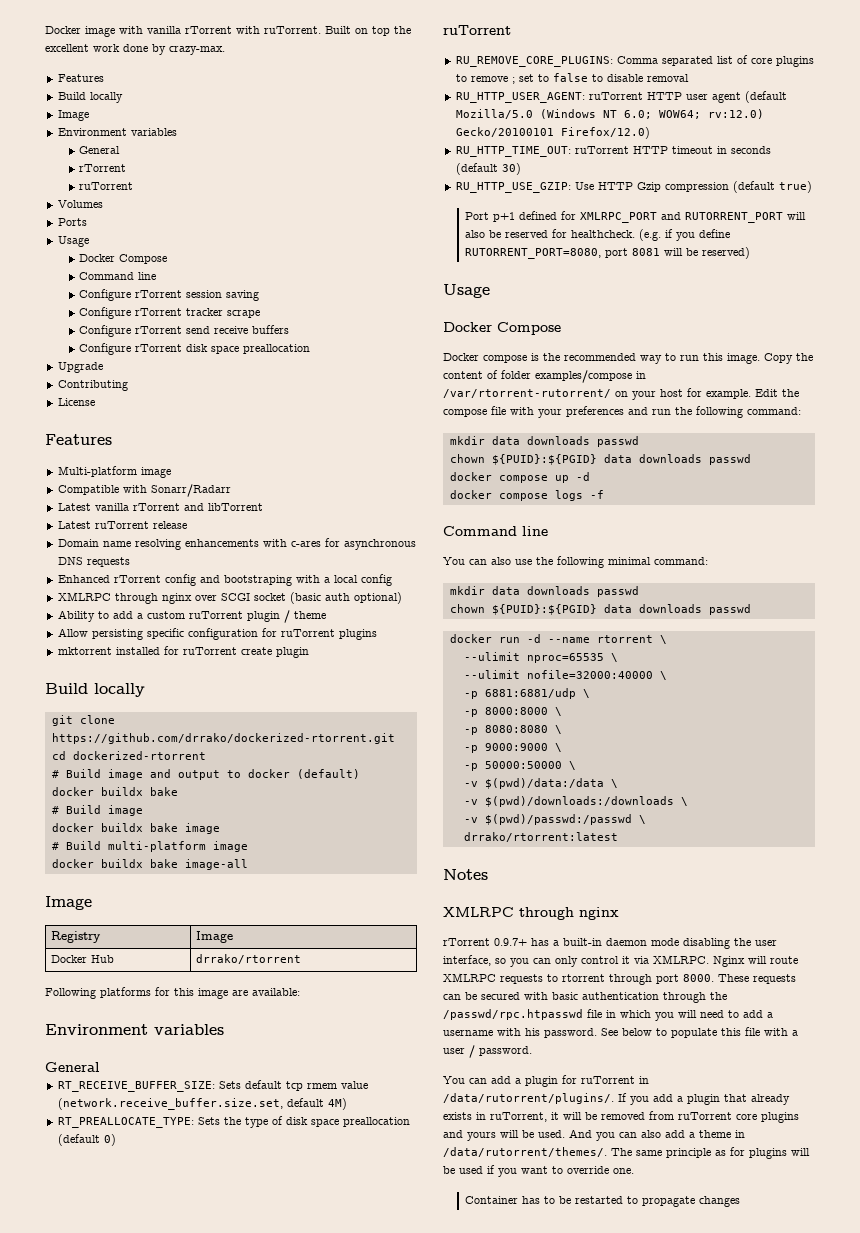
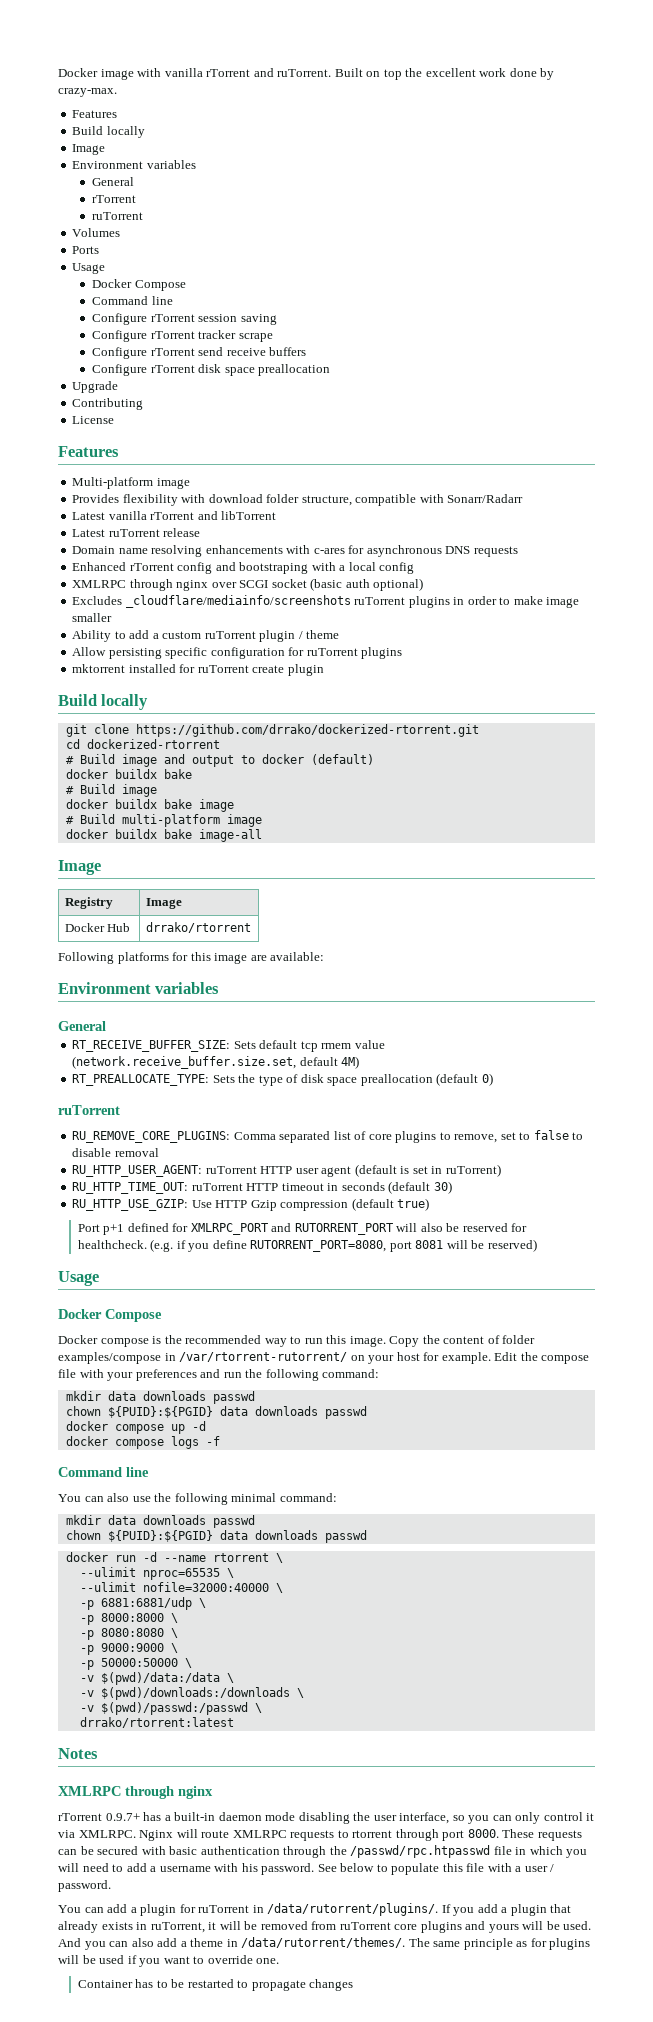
- Docker image with vanilla rTorrent with ruTorrent.
+ Docker image with vanilla rTorrent and ruTorrent.
- Compatible with Sonarr/Radarr
+ Provides flexibility with download folder structure, compatible with Sonarr/Radarr
+ Excludes _cloudflare/mediainfo/screenshots ruTorrent plugins in order to make image smaller
- RU_REMOVE_CORE_PLUGINS: Comma separated list of core plugins to remove ; set to false to disable removal
+ RU_REMOVE_CORE_PLUGINS: Comma separated list of core plugins to remove, set to false to disable removal
- RU_HTTP_USER_AGENT: ruTorrent HTTP user agent (default Mozilla/5.0 (Windows NT 6.0; WOW64; rv:12.0) Gecko/20100101 Firefox/12.0)
+ RU_HTTP_USER_AGENT: ruTorrent HTTP user agent (default is set in ruTorrent)

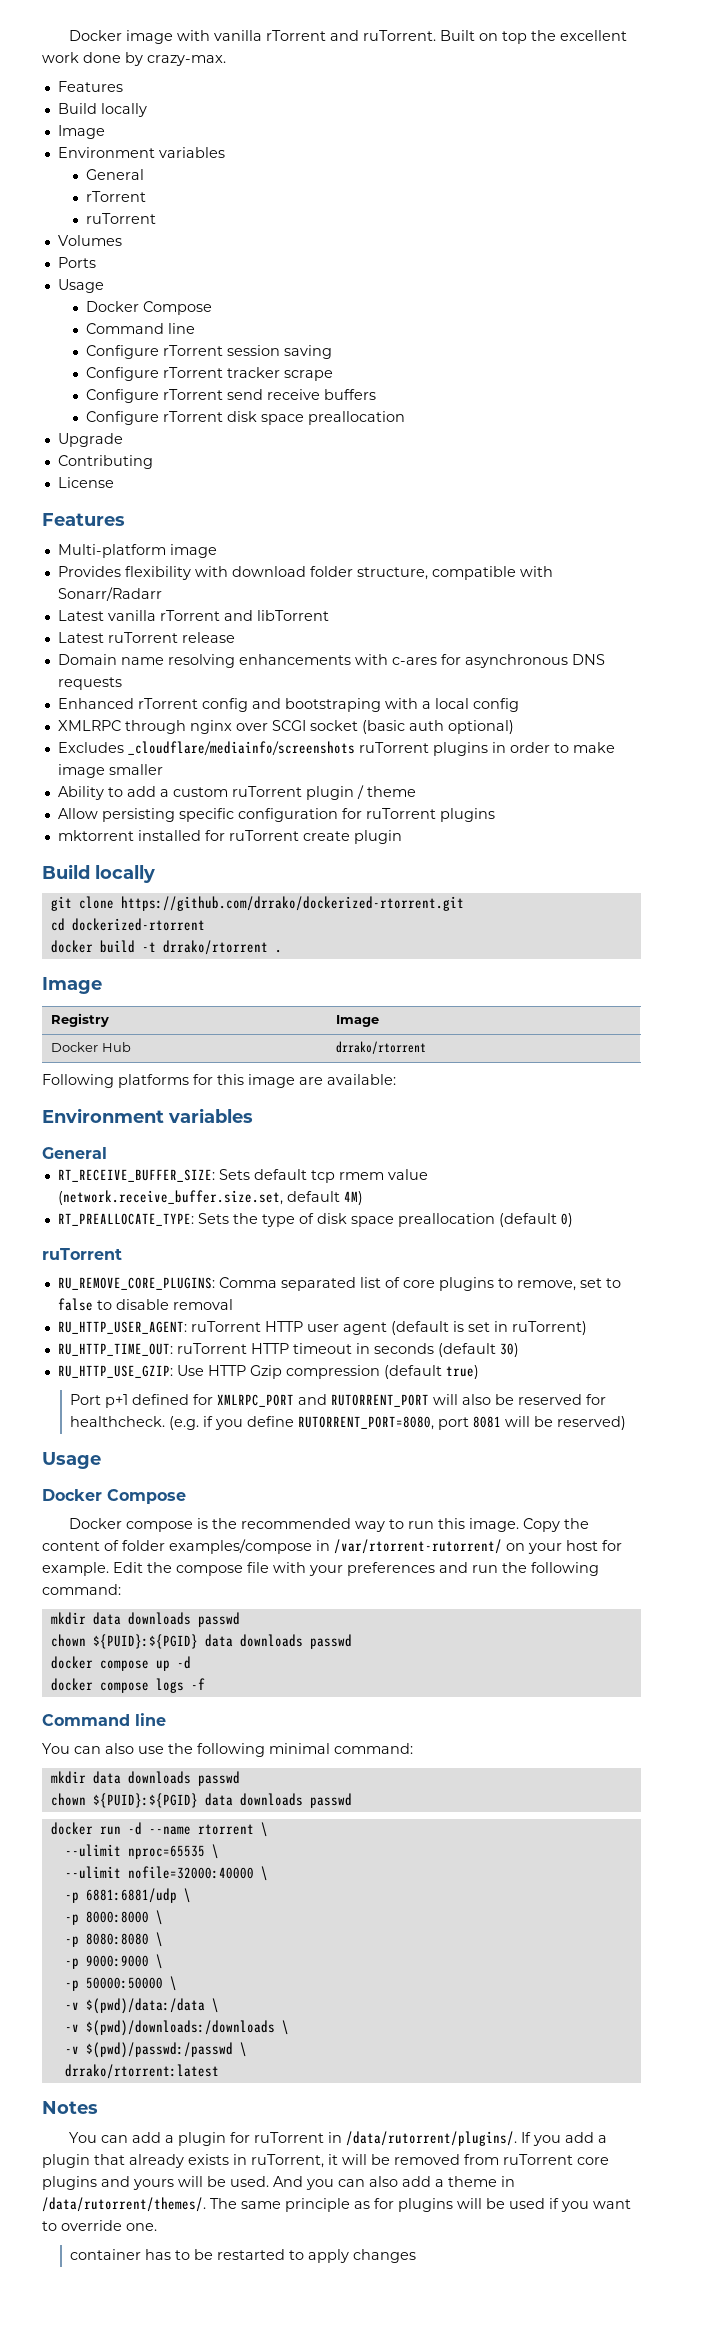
- # Build image and output to docker (default)
- docker buildx bake
- # Build image
- docker buildx bake image
- # Build multi-platform image
- docker buildx bake image-all
+ docker build -t drrako/rtorrent .
  Notes
- XMLRPC through nginx
- rTorrent 0.9.7+ has a built-in daemon mode disabling the user interface, so you can only control it via XMLRPC. Nginx will route XMLRPC requests to rtorrent through port 8000. These requests can be secured with basic authentication through the /passwd/rpc.htpasswd file in which you will need to add a username with his password. See below to populate this file with a user / password.
- Container has to be restarted to propagate changes
+ container has to be restarted to apply changes

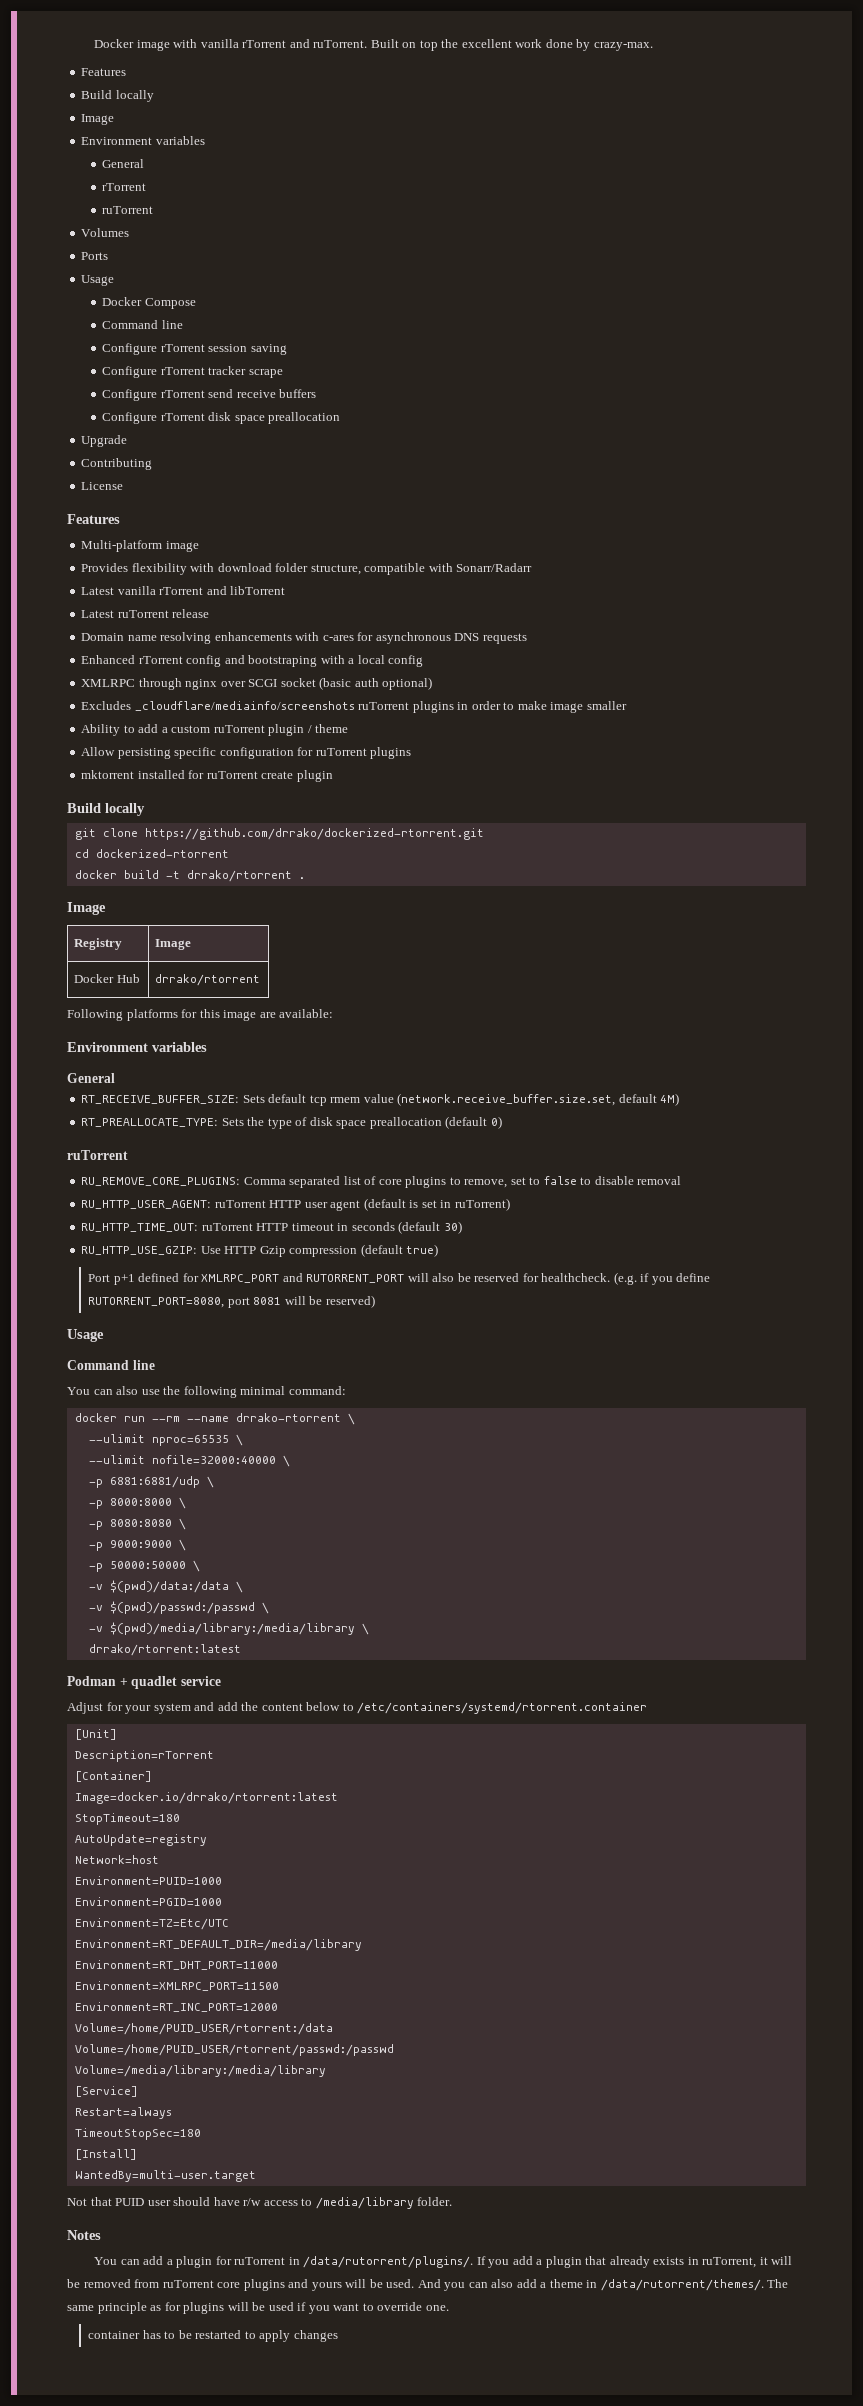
  (e.g. if you define RUTORRENT_PORT=8080, port 8081 will be reserved)
  Usage
- Docker Compose
- Docker compose is the recommended way to run this image. Copy the content of folder examples/compose in /var/rtorrent-rutorrent/ on your host for example. Edit the compose file with your preferences and run the following command:
- mkdir data downloads passwd
- chown ${PUID}:${PGID} data downloads passwd
- docker compose up -d
- docker compose logs -f
  You can also use the following minimal command:
- mkdir data downloads passwd
- chown ${PUID}:${PGID} data downloads passwd
- docker run -d --name rtorrent \
+ docker run --rm --name drrako-rtorrent \
- -v $(pwd)/downloads:/downloads \
  -v $(pwd)/passwd:/passwd \
+ -v $(pwd)/media/library:/media/library \
+ Podman + quadlet service
+ Adjust for your system and add the content below to /etc/containers/systemd/rtorrent.container
+ [Unit]
+ Description=rTorrent
+ [Container]
+ Image=docker.io/drrako/rtorrent:latest
+ StopTimeout=180
+ AutoUpdate=registry
+ Network=host
+ Environment=PUID=1000
+ Environment=PGID=1000
+ Environment=TZ=Etc/UTC
+ Environment=RT_DEFAULT_DIR=/media/library
+ Environment=RT_DHT_PORT=11000
+ Environment=XMLRPC_PORT=11500
+ Environment=RT_INC_PORT=12000
+ Volume=/home/PUID_USER/rtorrent:/data
+ Volume=/home/PUID_USER/rtorrent/passwd:/passwd
+ Volume=/media/library:/media/library
+ [Service]
+ Restart=always
+ TimeoutStopSec=180
+ [Install]
+ WantedBy=multi-user.target
+ Not that PUID user should have r/w access to /media/library folder.

